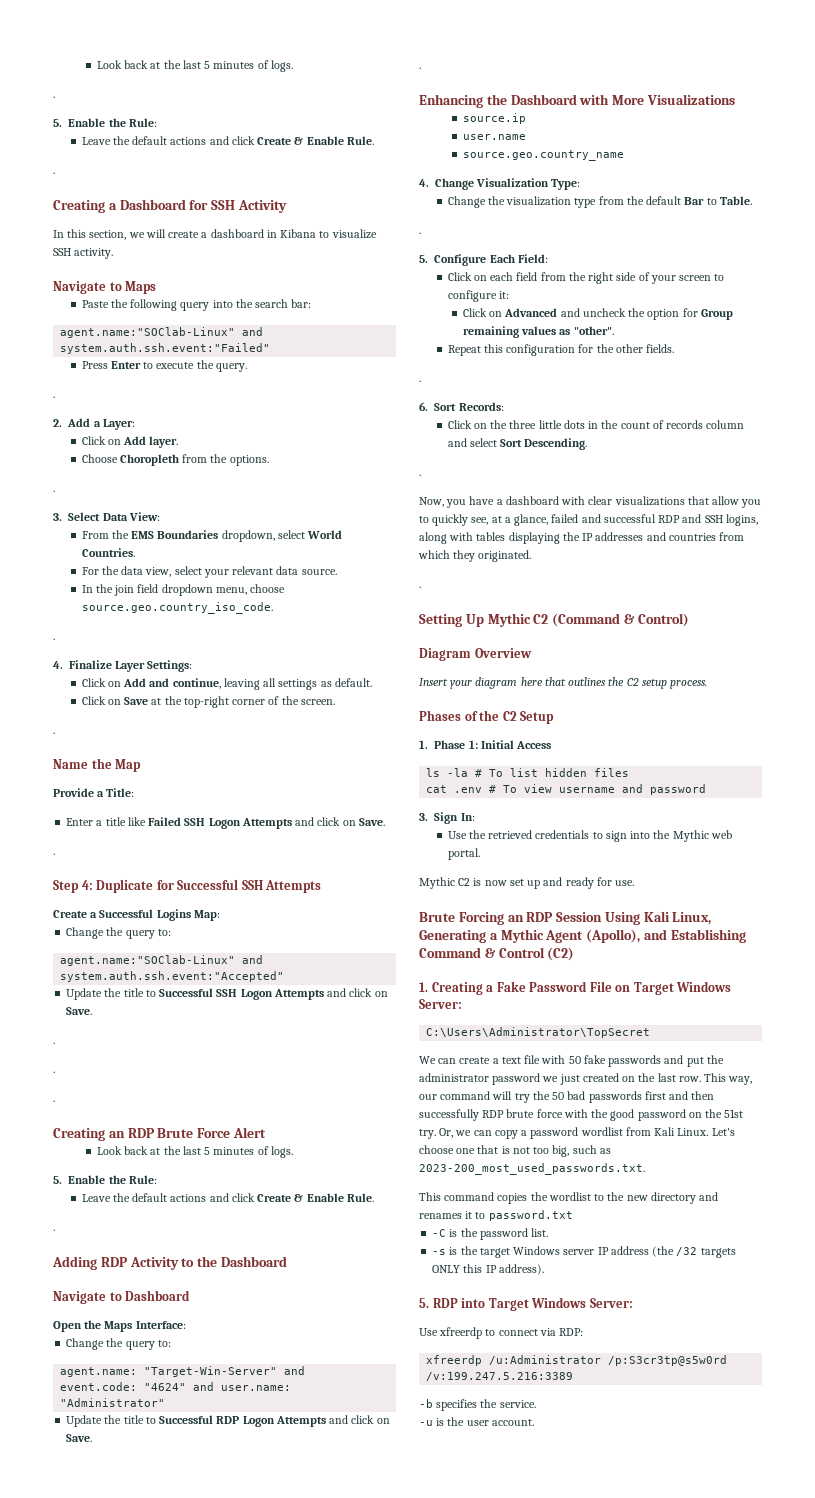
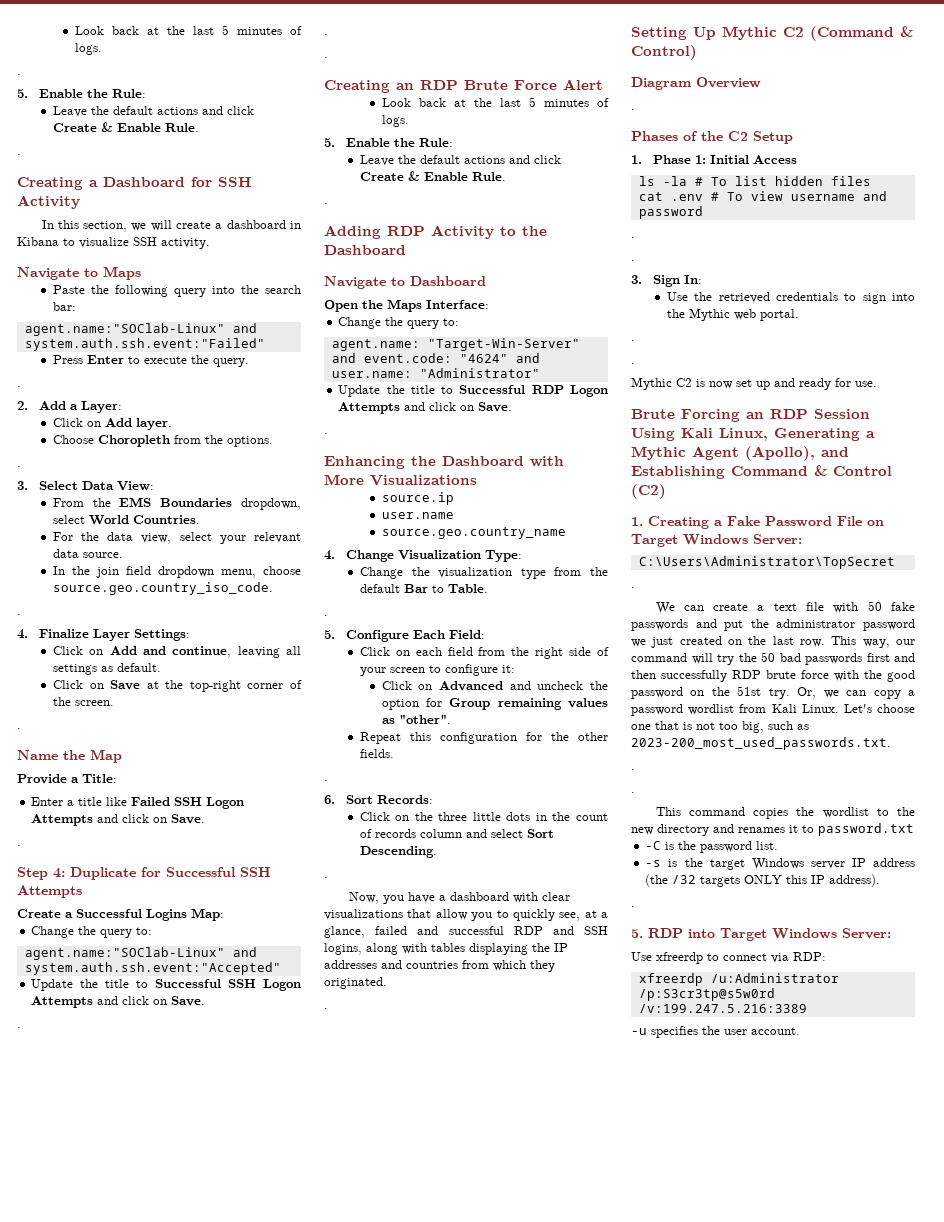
  Diagram Overview
- Insert your diagram here that outlines the C2 setup process.
+ .
  cat .env # To view username and password
+ .
+ .
  Use the retrieved credentials to sign into the Mythic web portal.
+ .
+ .
  C:\Users\Administrator\TopSecret
+ .
  Let's choose one that is not too big, such as 2023-200_most_used_passwords.txt.
+ .
+ .
  -s is the target Windows server IP address (the /32 targets ONLY this IP address).
+ .
- -b specifies the service.
- -u is the user account.
+ -u specifies the user account.

